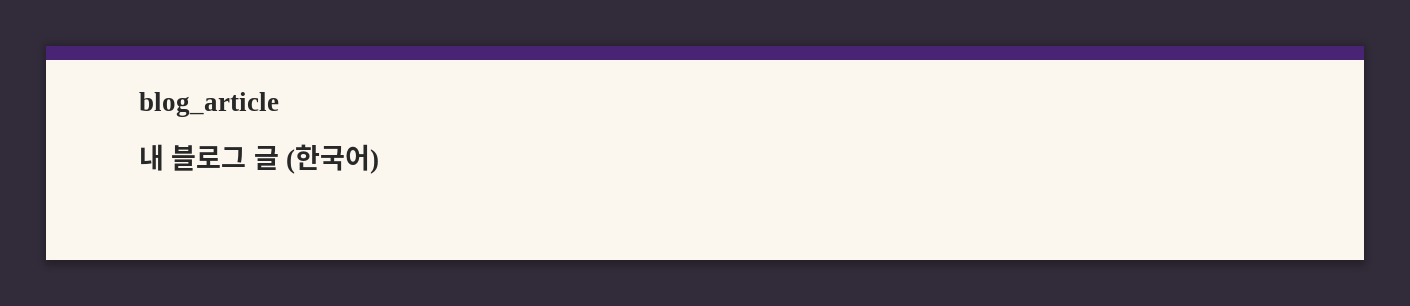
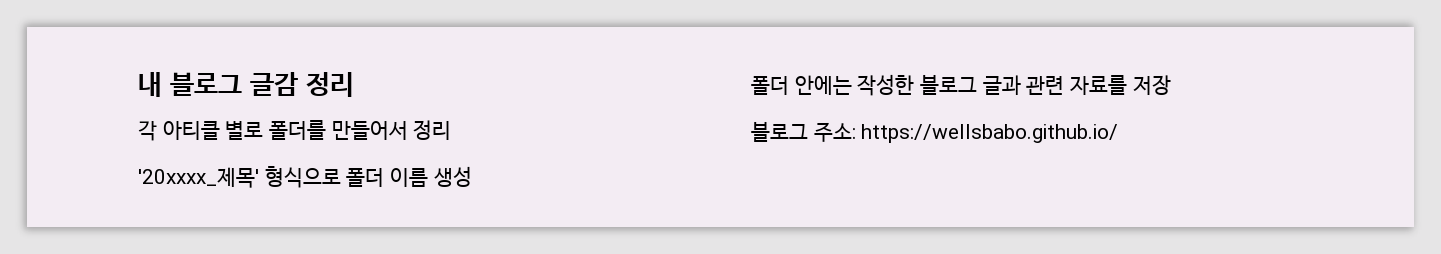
- blog_article
- 내 블로그 글 (한국어)
+ 내 블로그 글감 정리
+ 각 아티클 별로 폴더를 만들어서 정리
+ '20xxxx_제목' 형식으로 폴더 이름 생성
+ 폴더 안에는 작성한 블로그 글과 관련 자료를 저장
+ 블로그 주소: https://wellsbabo.github.io/

